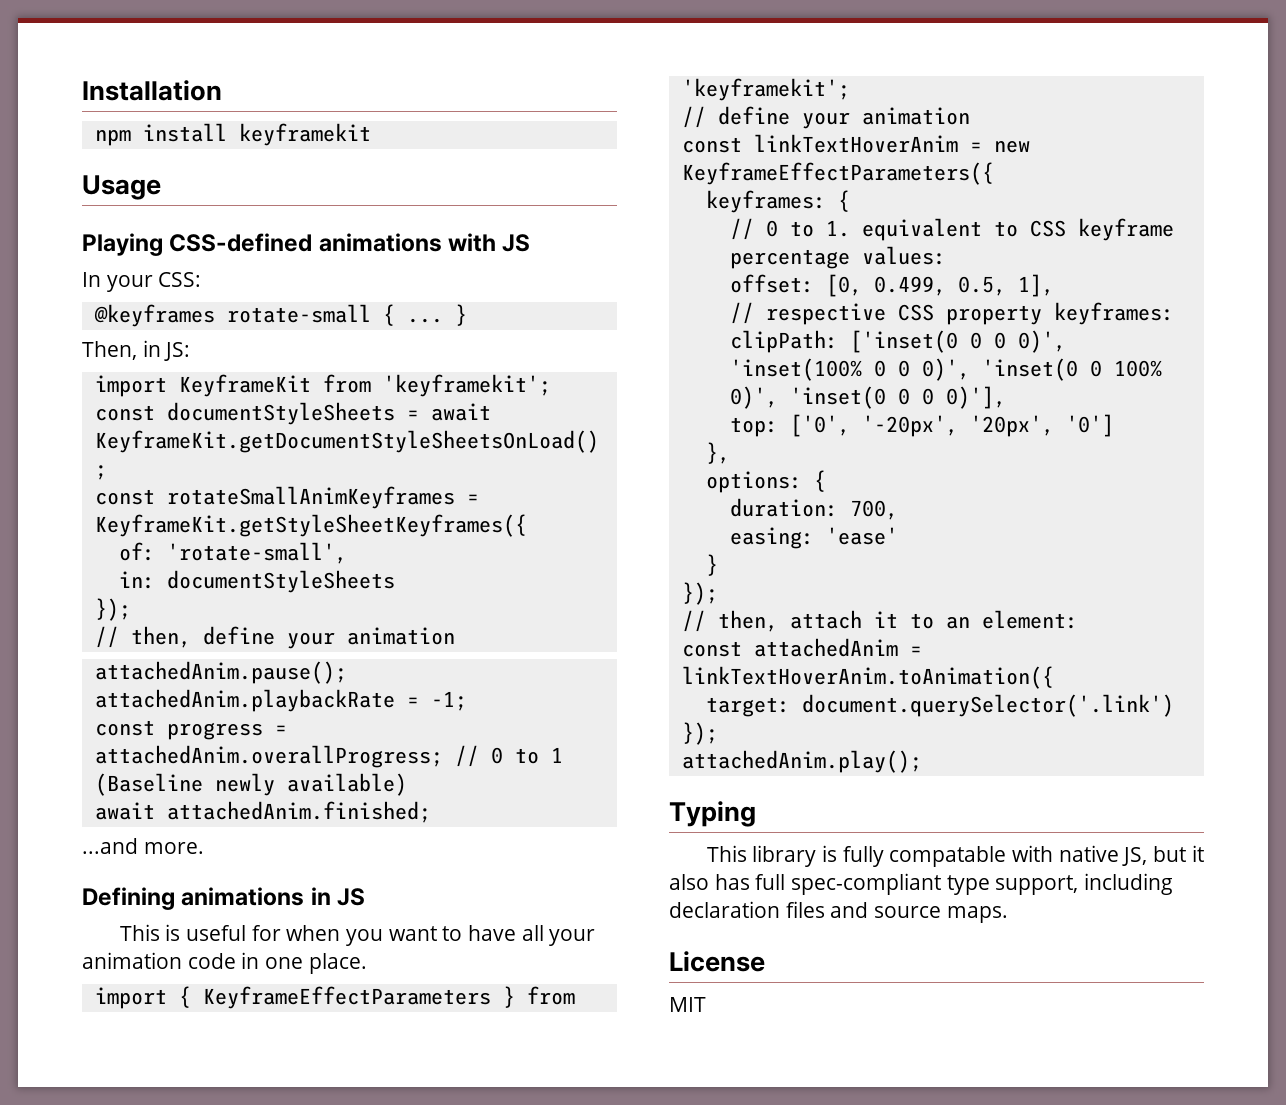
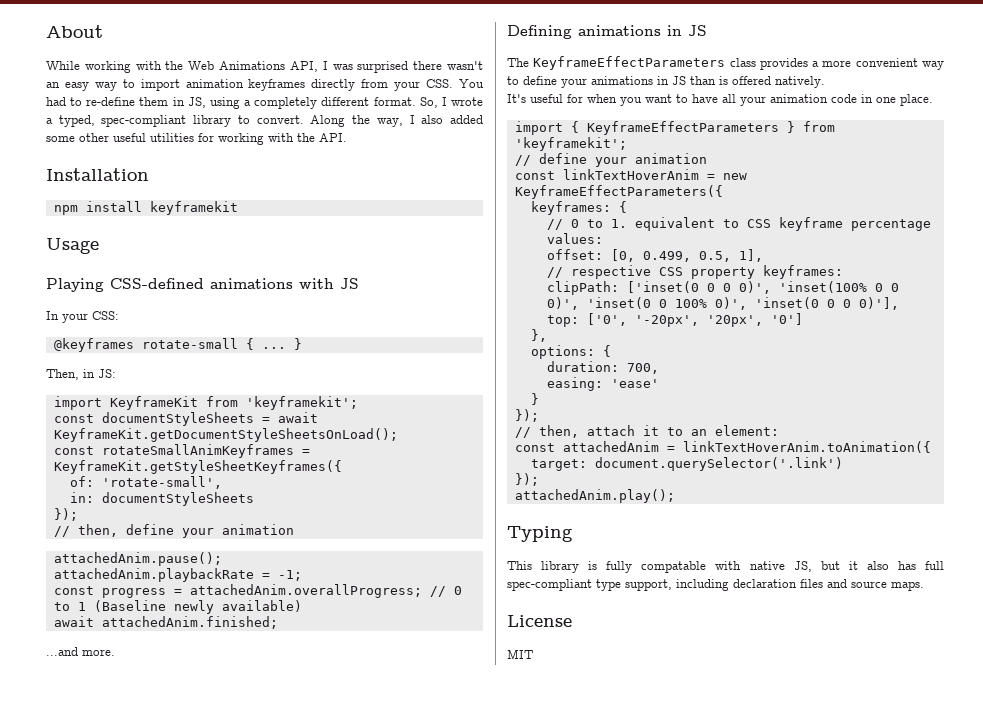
+ About
+ While working with the Web Animations API, I was surprised there wasn't an easy way to import animation keyframes directly from your CSS. You had to re-define them in JS, using a completely different format. So, I wrote a typed, spec-compliant library to convert. Along the way, I also added some other useful utilities for working with the API.
- This is useful for when you want to have all your animation code in one place.
+ The KeyframeEffectParameters class provides a more convenient way to define your animations in JS than is offered natively.
+ It's useful for when you want to have all your animation code in one place.

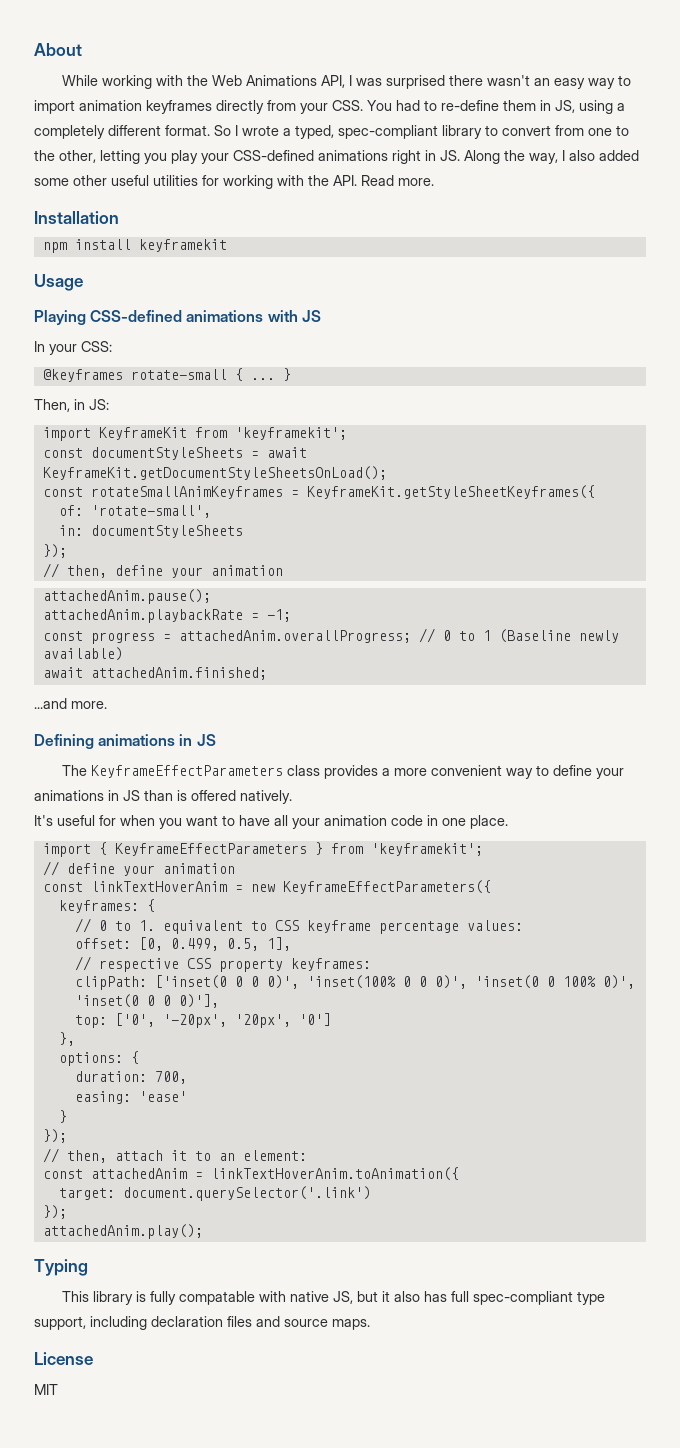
- So, I wrote a typed, spec-compliant library to convert. Along the way, I also added some other useful utilities for working with the API.
+ So I wrote a typed, spec-compliant library to convert from one to the other, letting you play your CSS-defined animations right in JS. Along the way, I also added some other useful utilities for working with the API. Read more.

